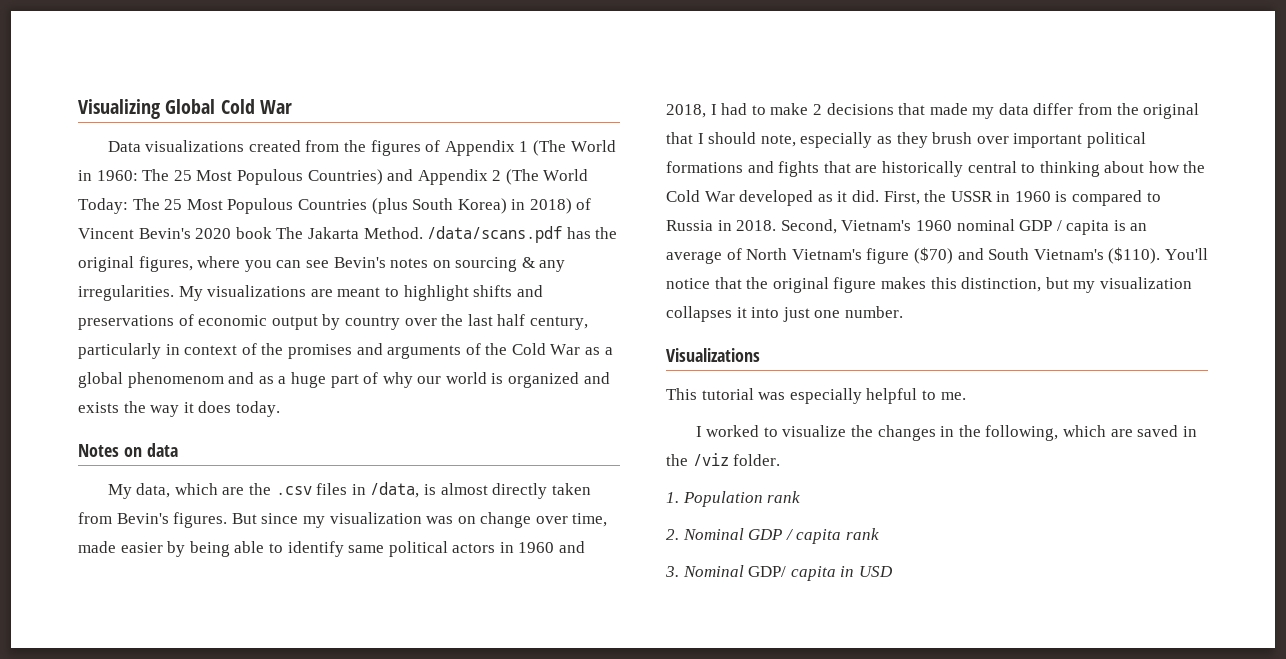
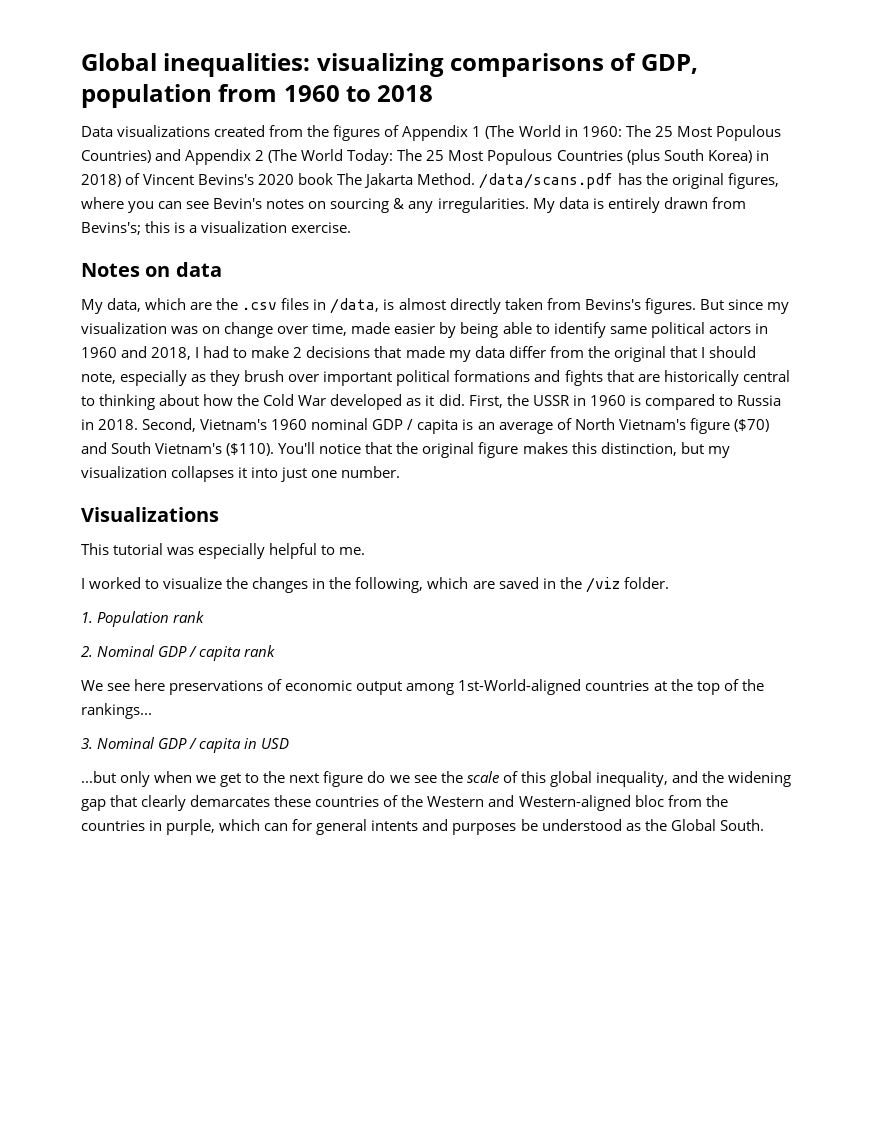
- Visualizing Global Cold War
+ Global inequalities: visualizing comparisons of GDP, population from 1960 to 2018
- Data visualizations created from the figures of Appendix 1 (The World in 1960: The 25 Most Populous Countries) and Appendix 2 (The World Today: The 25 Most Populous Countries (plus South Korea) in 2018) of Vincent Bevin's 2020 book The Jakarta Method.
+ Data visualizations created from the figures of Appendix 1 (The World in 1960: The 25 Most Populous Countries) and Appendix 2 (The World Today: The 25 Most Populous Countries (plus South Korea) in 2018) of Vincent Bevins's 2020 book The Jakarta Method.
- My visualizations are meant to highlight shifts and preservations of economic output by country over the last half century, particularly in context of the promises and arguments of the Cold War as a global phenomenom and as a huge part of why our world is organized and exists the way it does today.
+ My data is entirely drawn from Bevins's; this is a visualization exercise.
- My data, which are the .csv files in /data, is almost directly taken from Bevin's figures.
+ My data, which are the .csv files in /data, is almost directly taken from Bevins's figures.
+ We see here preservations of economic output among 1st-World-aligned countries at the top of the rankings...
- 3. Nominal GDP/ capita in USD
+ 3. Nominal GDP / capita in USD
+ ...but only when we get to the next figure do we see the scale of this global inequality, and the widening gap that clearly demarcates these countries of the Western and Western-aligned bloc from the countries in purple, which can for general intents and purposes be understood as the Global South.

